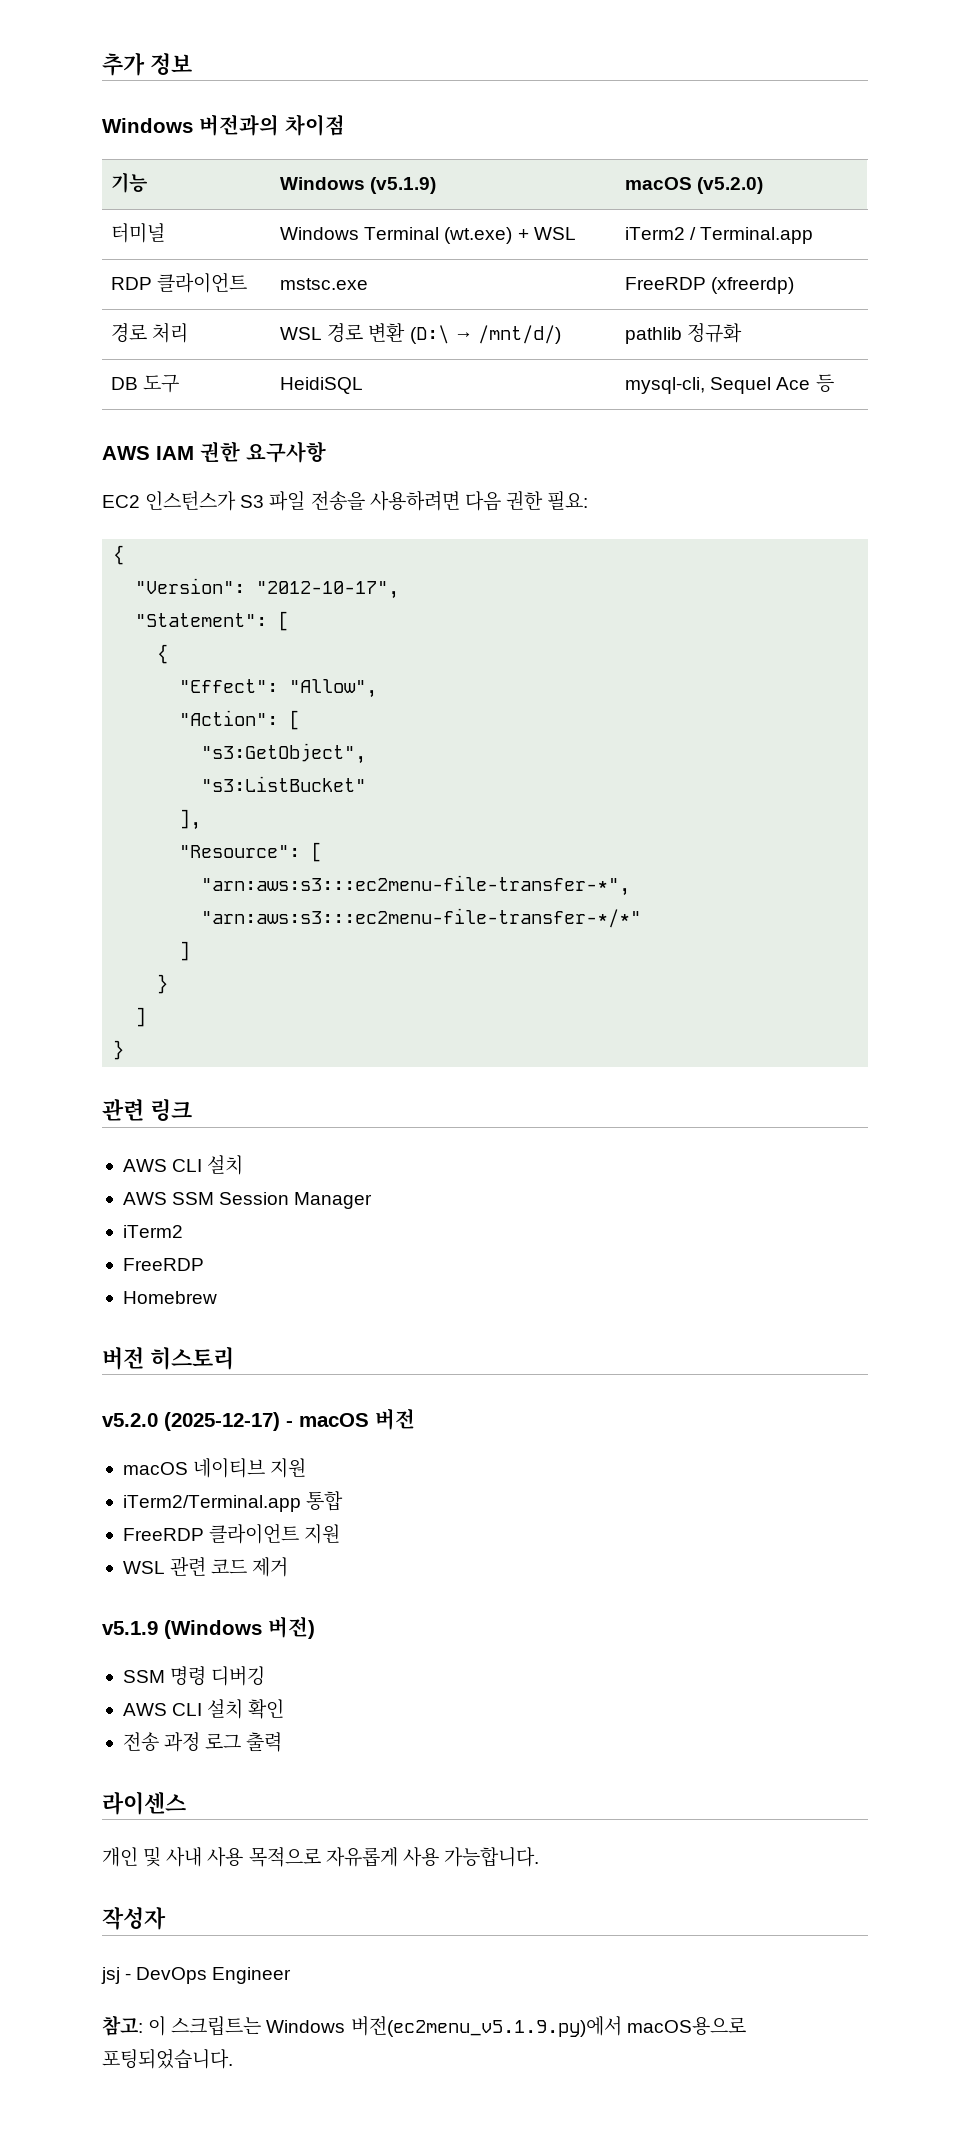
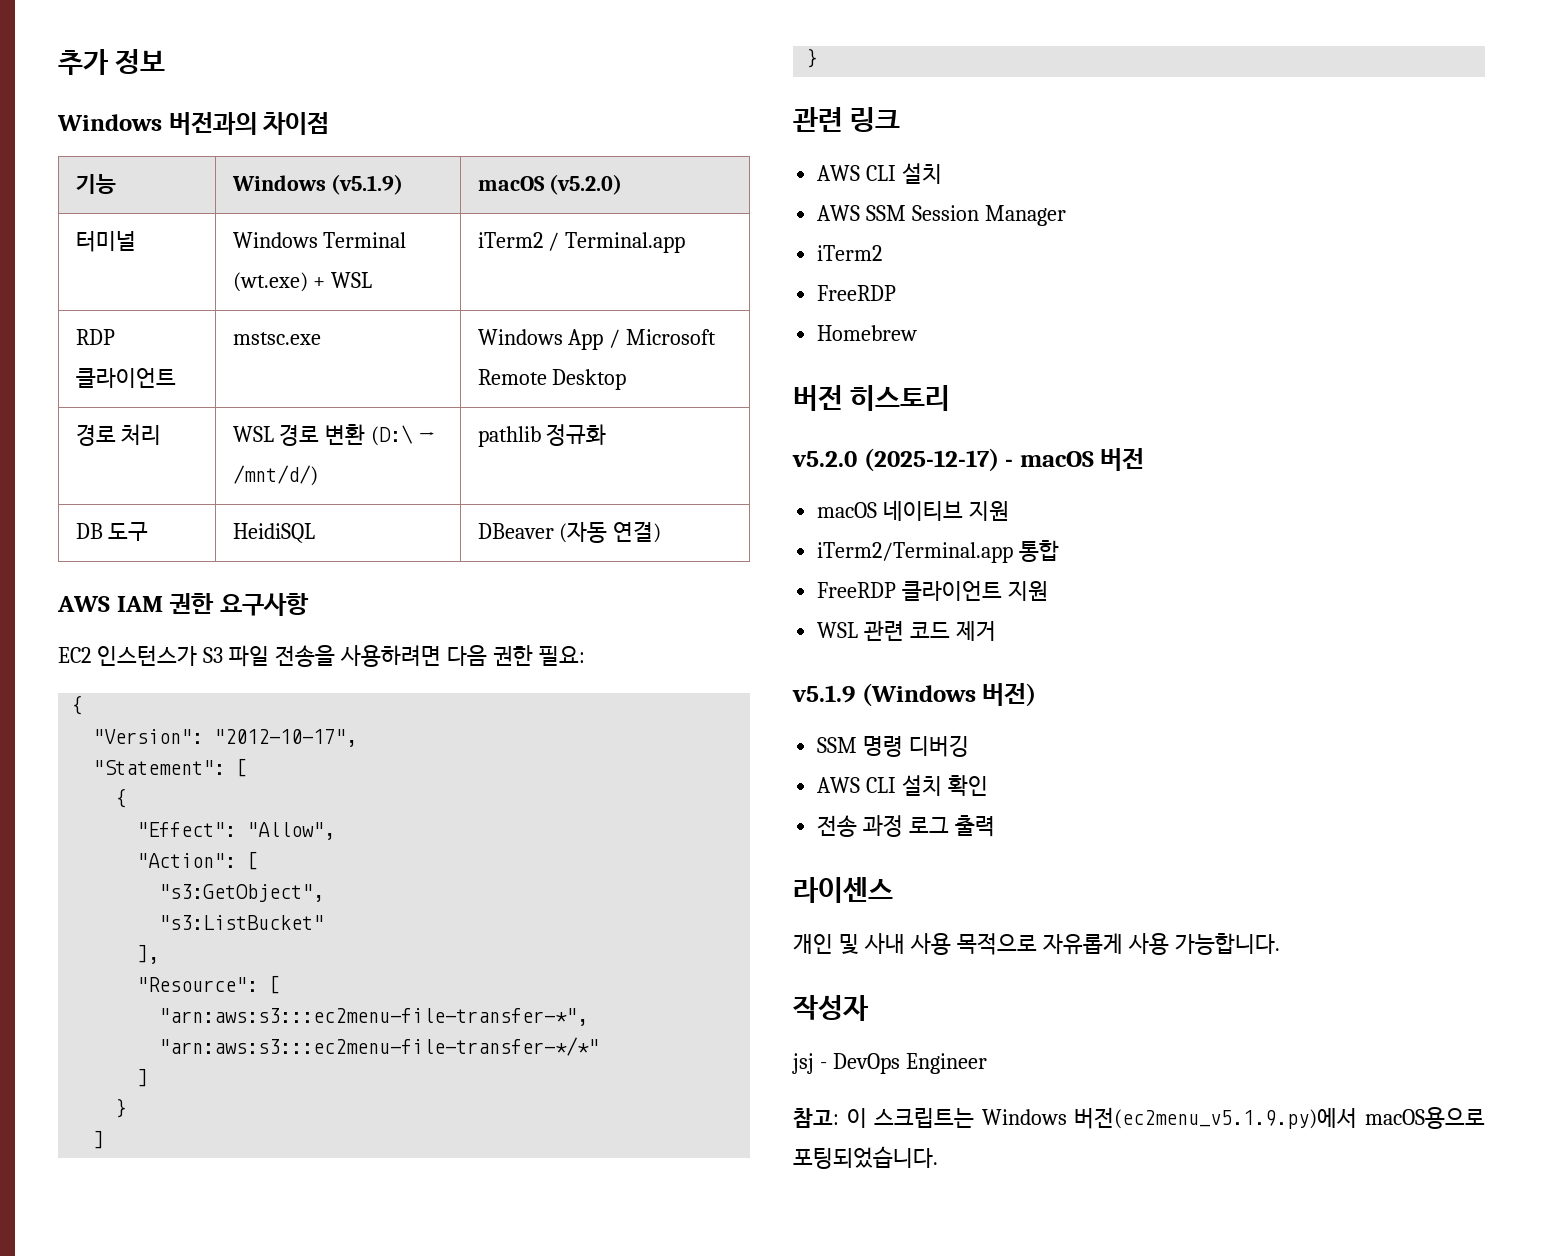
- RDP 클라이언트 | mstsc.exe | FreeRDP (xfreerdp)
+ RDP 클라이언트 | mstsc.exe | Windows App / Microsoft Remote Desktop
- DB 도구 | HeidiSQL | mysql-cli, Sequel Ace 등
+ DB 도구 | HeidiSQL | DBeaver (자동 연결)

